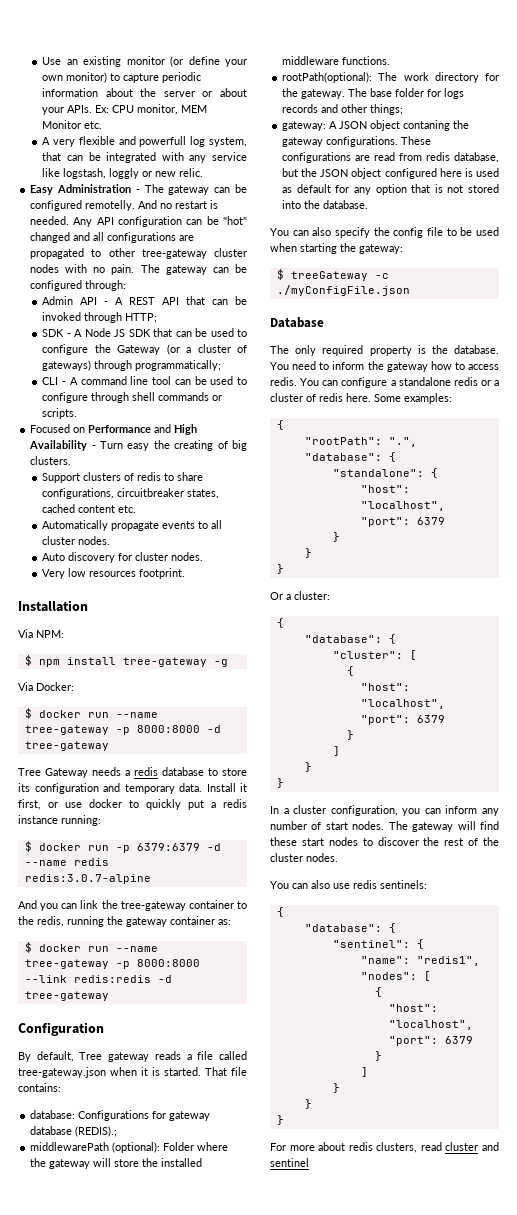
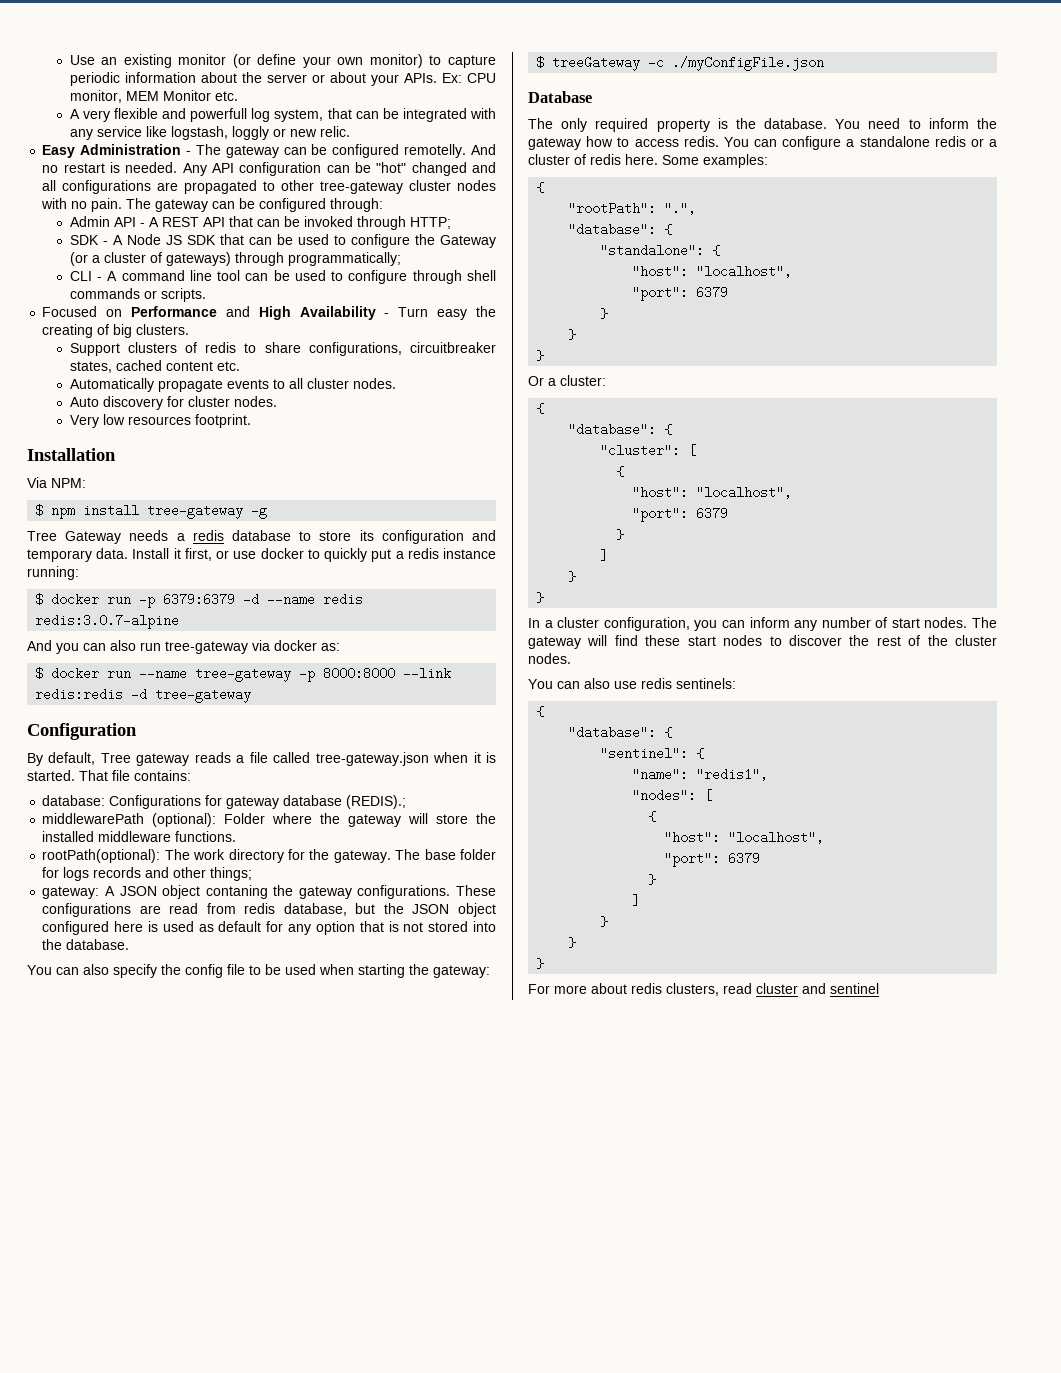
- Via Docker:
- $ docker run --name tree-gateway -p 8000:8000 -d tree-gateway
- And you can link the tree-gateway container to the redis, running the gateway container as:
+ And you can also run tree-gateway via docker as:

